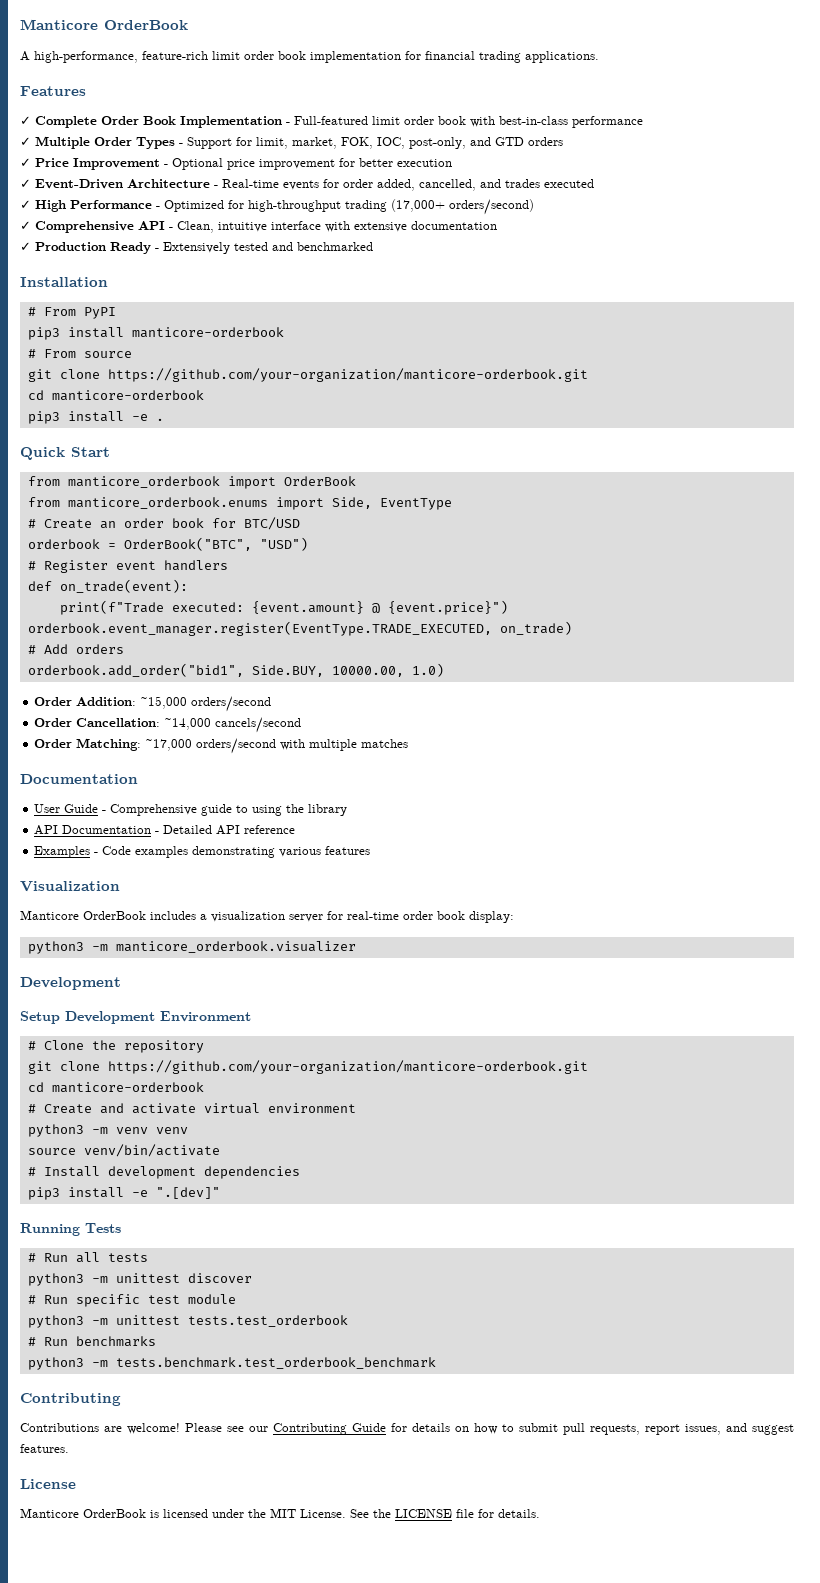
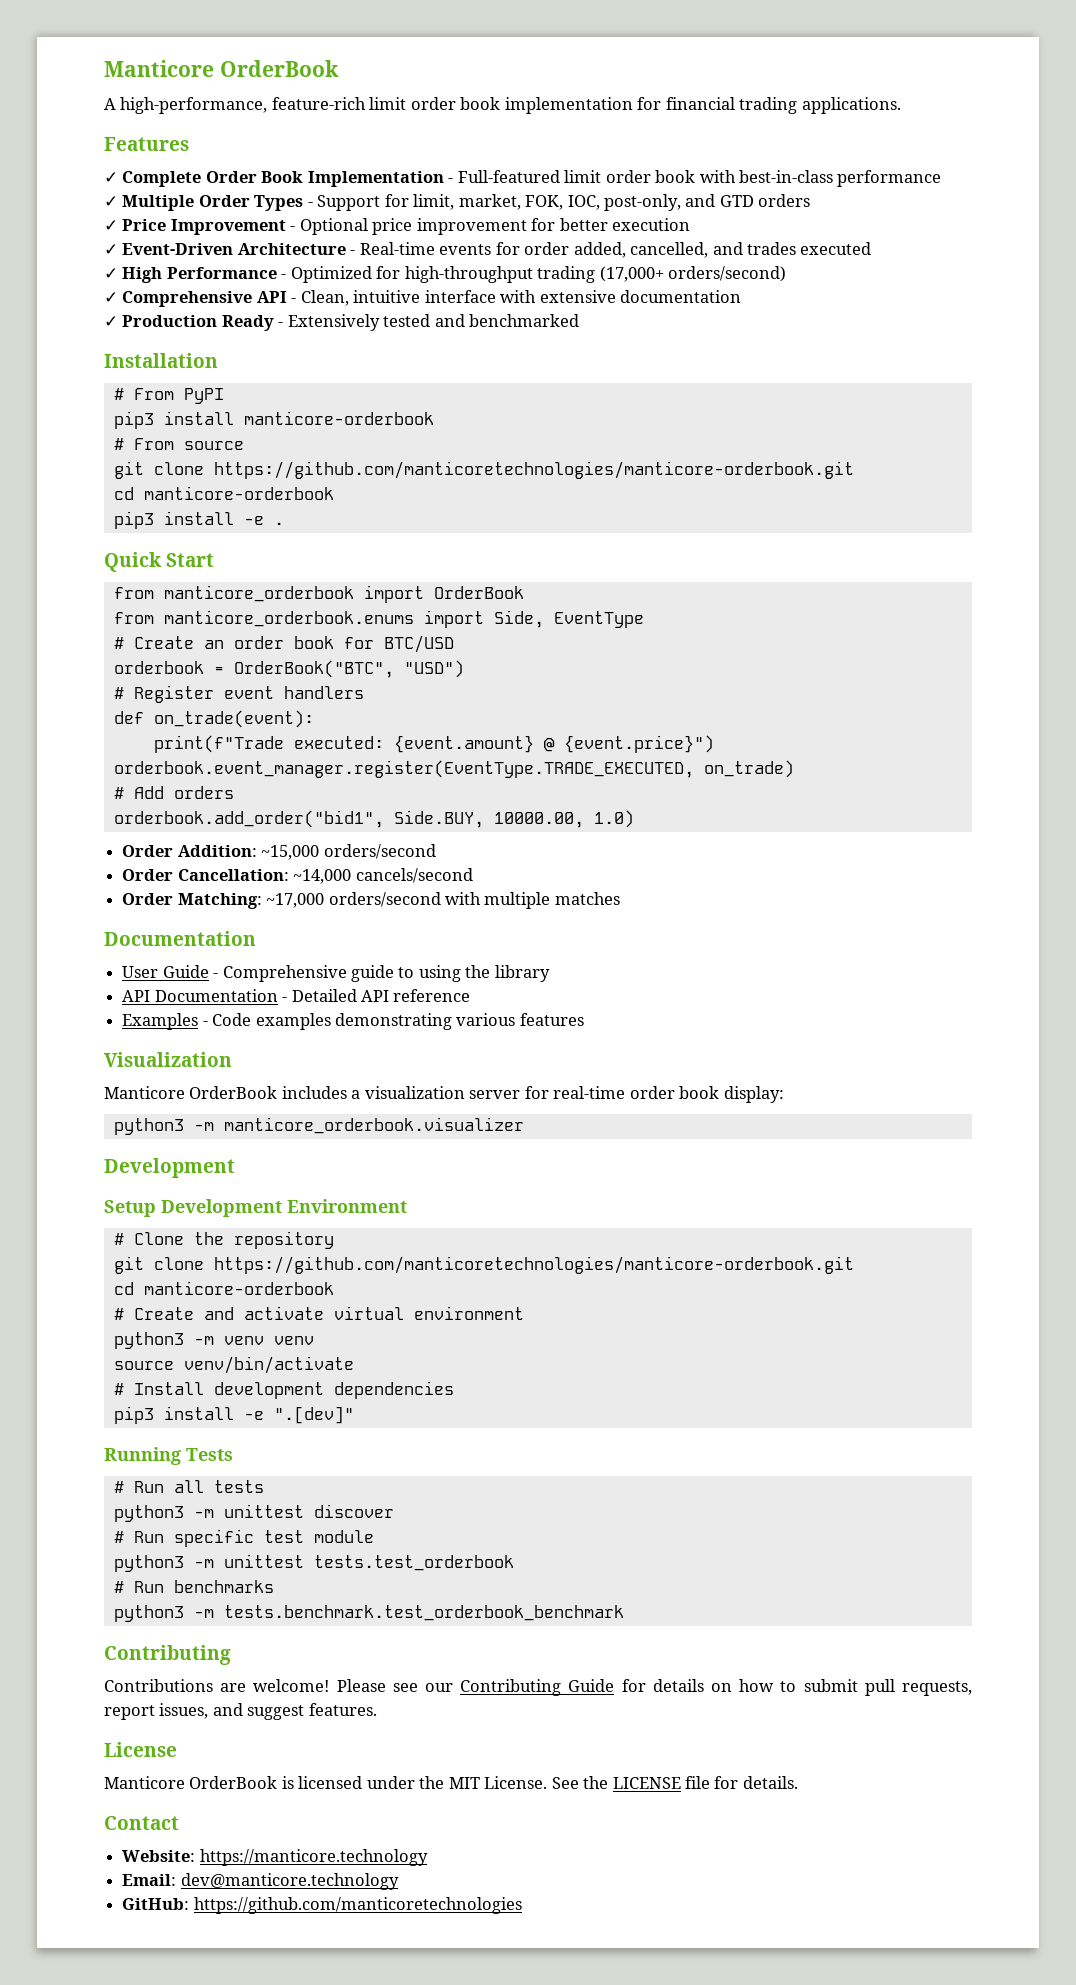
  # From source
- git clone https://github.com/your-organization/manticore-orderbook.git
+ git clone https://github.com/manticoretechnologies/manticore-orderbook.git
  # Clone the repository
- git clone https://github.com/your-organization/manticore-orderbook.git
+ git clone https://github.com/manticoretechnologies/manticore-orderbook.git
+ Contact
+ Website: https://manticore.technology
+ Email: dev@manticore.technology
+ GitHub: https://github.com/manticoretechnologies

